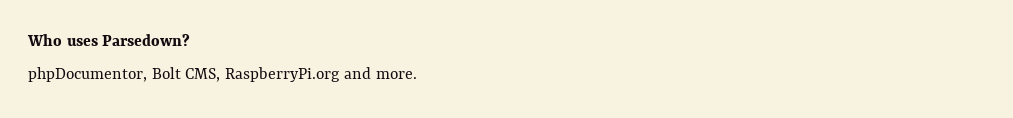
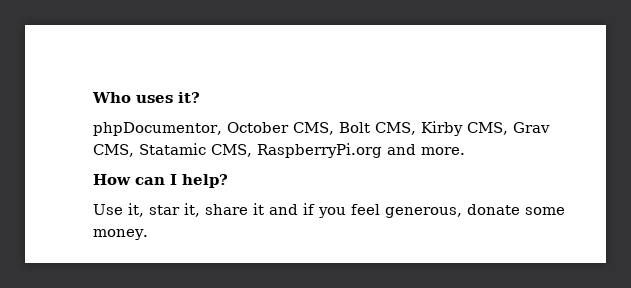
- Who uses Parsedown?
+ Who uses it?
- phpDocumentor, Bolt CMS, RaspberryPi.org and more.
+ phpDocumentor, October CMS, Bolt CMS, Kirby CMS, Grav CMS, Statamic CMS, RaspberryPi.org and more.
+ How can I help?
+ Use it, star it, share it and if you feel generous, donate some money.

